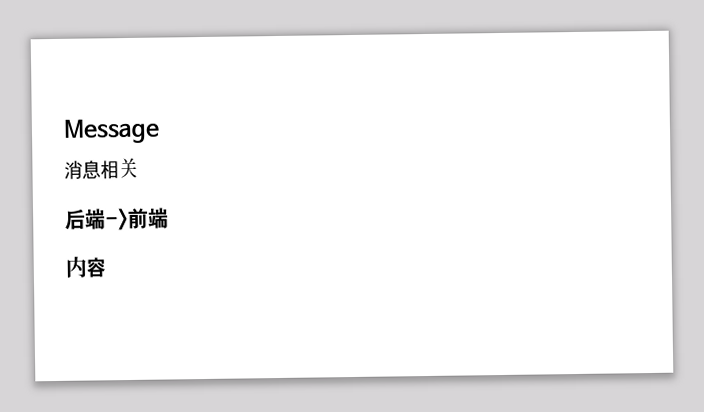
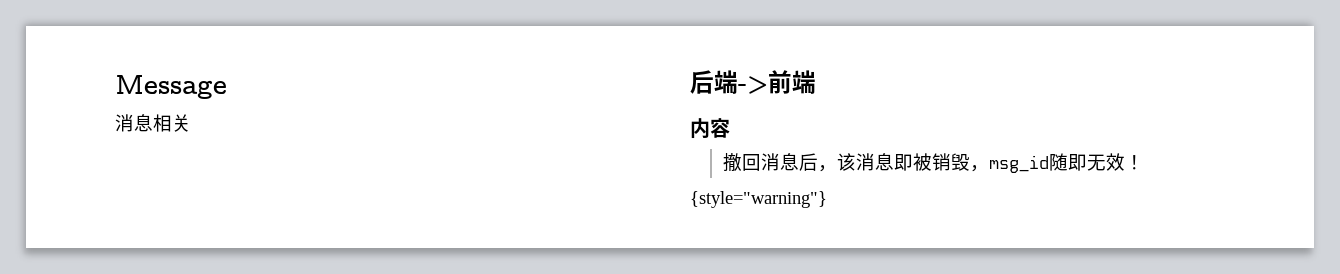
+ 撤回消息后，该消息即被销毁，msg_id随即无效！
+ {style="warning"}

